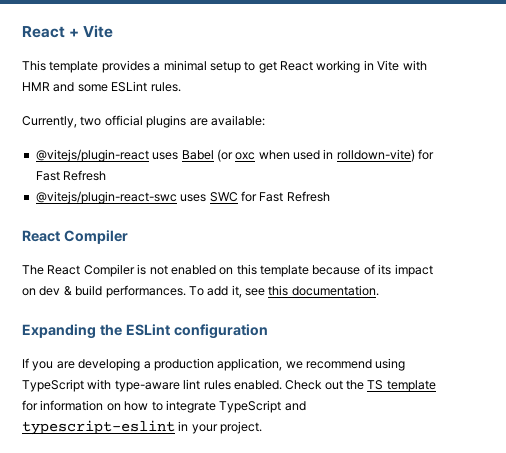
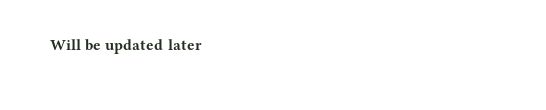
- React + Vite
- This template provides a minimal setup to get React working in Vite with HMR and some ESLint rules.
- Currently, two official plugins are available:
- @vitejs/plugin-react uses Babel (or oxc when used in rolldown-vite) for Fast Refresh
- @vitejs/plugin-react-swc uses SWC for Fast Refresh
- React Compiler
- The React Compiler is not enabled on this template because of its impact on dev & build performances. To add it, see this documentation.
- Expanding the ESLint configuration
- If you are developing a production application, we recommend using TypeScript with type-aware lint rules enabled. Check out the TS template for information on how to integrate TypeScript and typescript-eslint in your project.
+ Will be updated later

